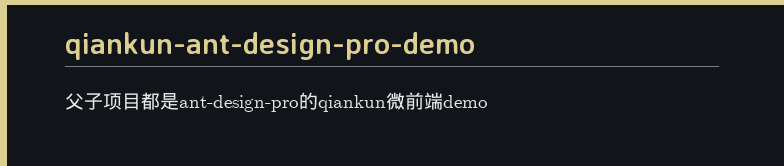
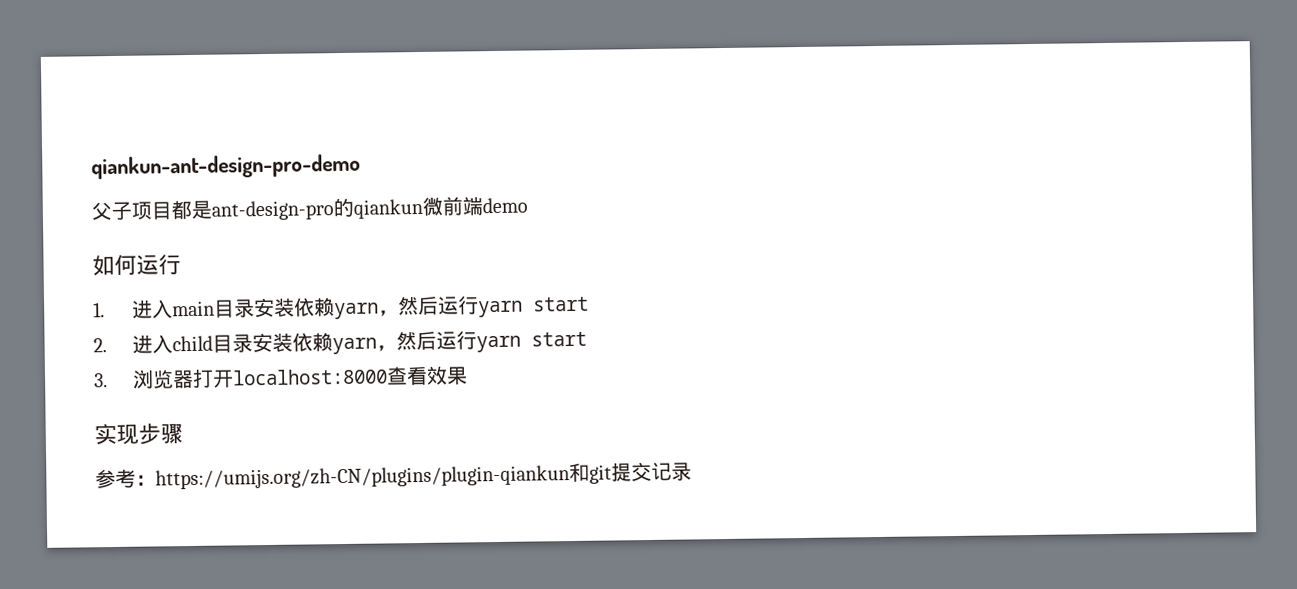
+ 如何运行
+ 1.进入main目录安装依赖yarn，然后运行yarn start
+ 2.进入child目录安装依赖yarn，然后运行yarn start
+ 3.浏览器打开localhost:8000查看效果
+ 实现步骤
+ 参考：https://umijs.org/zh-CN/plugins/plugin-qiankun和git提交记录

